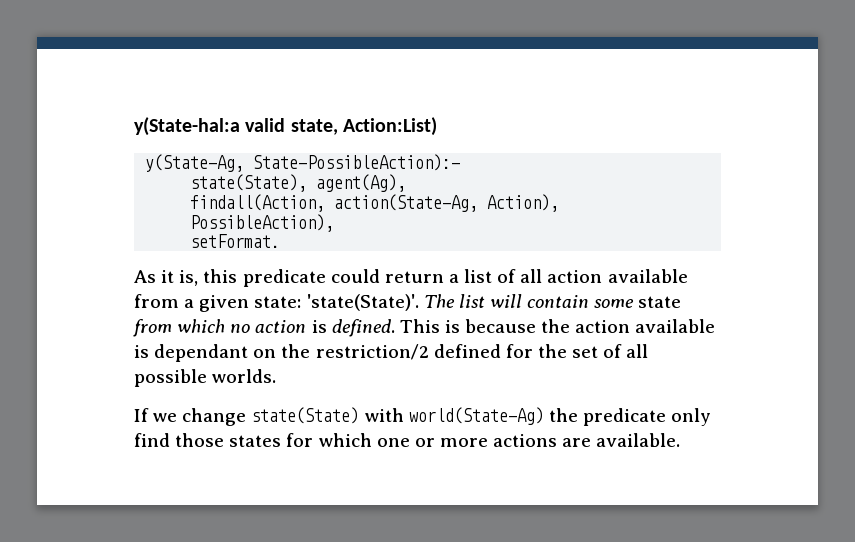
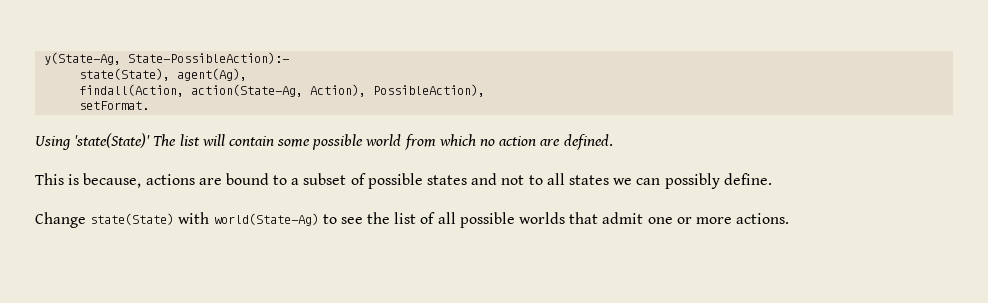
- y(State-hal:a valid state, Action:List)
- As it is, this predicate could return a list of all action available from a given state: 'state(State)'. The list will contain some state from which no action is defined. This is because the action available is dependant on the restriction/2 defined for the set of all possible worlds.
- If we change state(State) with world(State-Ag) the predicate only find those states for which one or more actions are available.
+ Using 'state(State)' The list will contain some possible world from which no action are defined.
+ This is because, actions are bound to a subset of possible states and not to all states we can possibly define.
+ Change state(State) with world(State-Ag) to see the list of all possible worlds that admit one or more actions.

